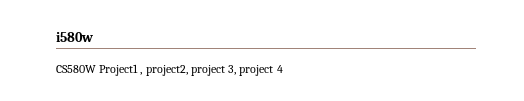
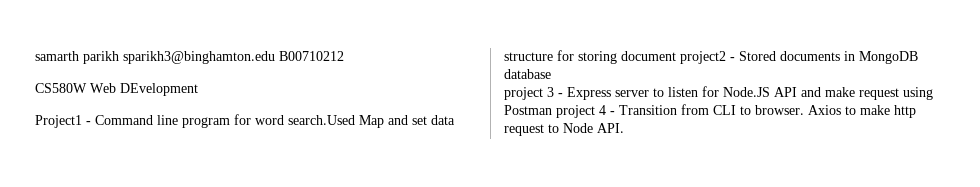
- i580w
- CS580W Project1 , project2, project 3, project 4
+ samarth parikh sparikh3@binghamton.edu B00710212
+ CS580W Web DEvelopment
+ Project1 - Command line program for word search.Used Map and set data structure for storing document project2 - Stored documents in MongoDB database
+ project 3 - Express server to listen for Node.JS API and make request using Postman project 4 - Transition from CLI to browser. Axios to make http request to Node API.

